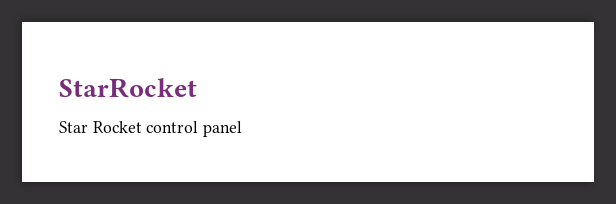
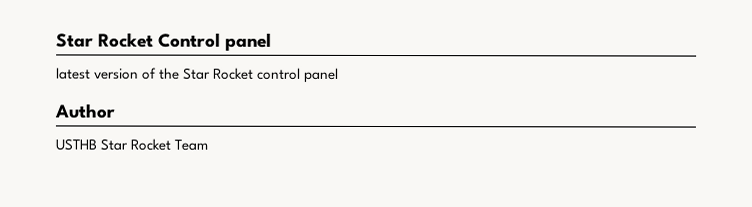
- StarRocket
- Star Rocket control panel
+ Star Rocket Control panel
+ latest version of the Star Rocket control panel
+ Author
+ USTHB Star Rocket Team

